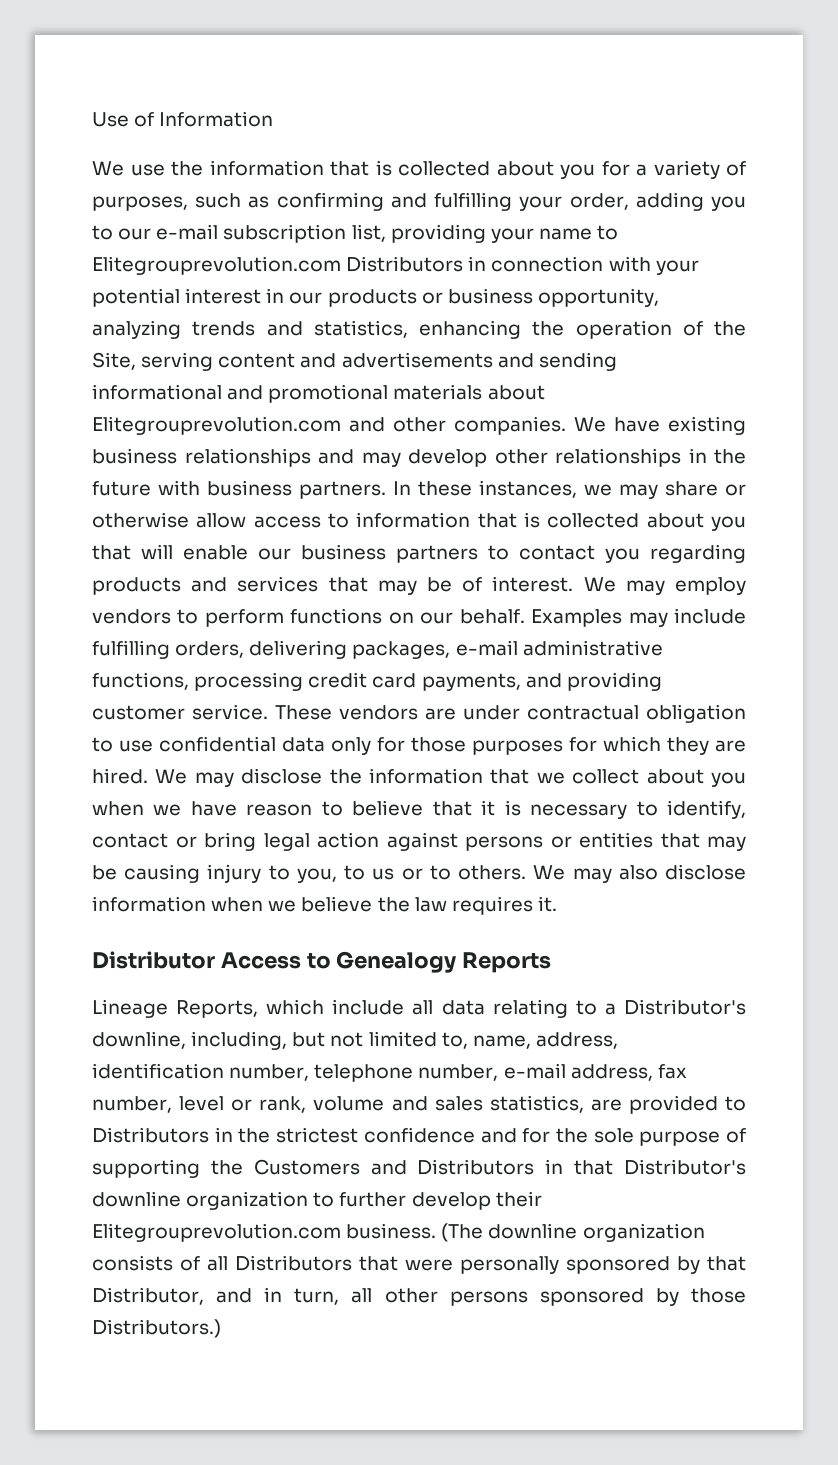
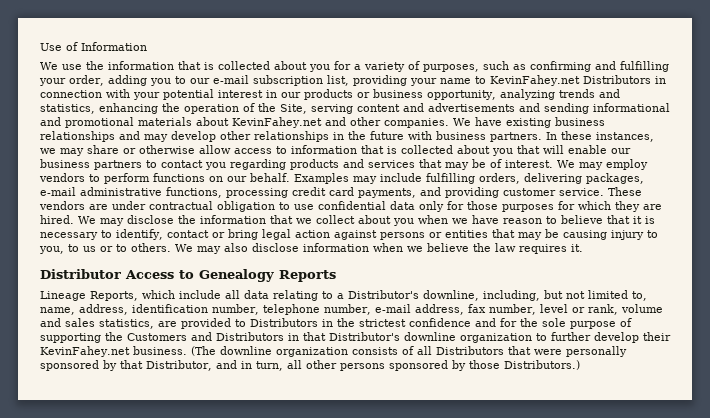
- We use the information that is collected about you for a variety of purposes, such as confirming and fulfilling your order, adding you to our e-mail subscription list, providing your name to Elitegrouprevolution.com Distributors in connection with your potential interest in our products or business opportunity, analyzing trends and statistics, enhancing the operation of the Site, serving content and advertisements and sending informational and promotional materials about Elitegrouprevolution.com and other companies.
+ We use the information that is collected about you for a variety of purposes, such as confirming and fulfilling your order, adding you to our e-mail subscription list, providing your name to KevinFahey.net Distributors in connection with your potential interest in our products or business opportunity, analyzing trends and statistics, enhancing the operation of the Site, serving content and advertisements and sending informational and promotional materials about KevinFahey.net and other companies.
- Lineage Reports, which include all data relating to a Distributor's downline, including, but not limited to, name, address, identification number, telephone number, e-mail address, fax number, level or rank, volume and sales statistics, are provided to Distributors in the strictest confidence and for the sole purpose of supporting the Customers and Distributors in that Distributor's downline organization to further develop their Elitegrouprevolution.com business.
+ Lineage Reports, which include all data relating to a Distributor's downline, including, but not limited to, name, address, identification number, telephone number, e-mail address, fax number, level or rank, volume and sales statistics, are provided to Distributors in the strictest confidence and for the sole purpose of supporting the Customers and Distributors in that Distributor's downline organization to further develop their KevinFahey.net business.

